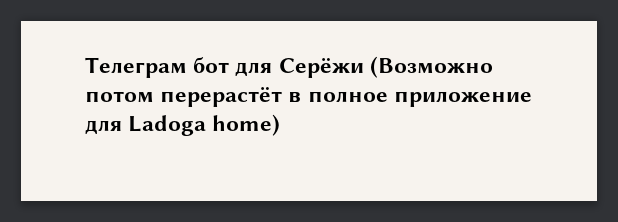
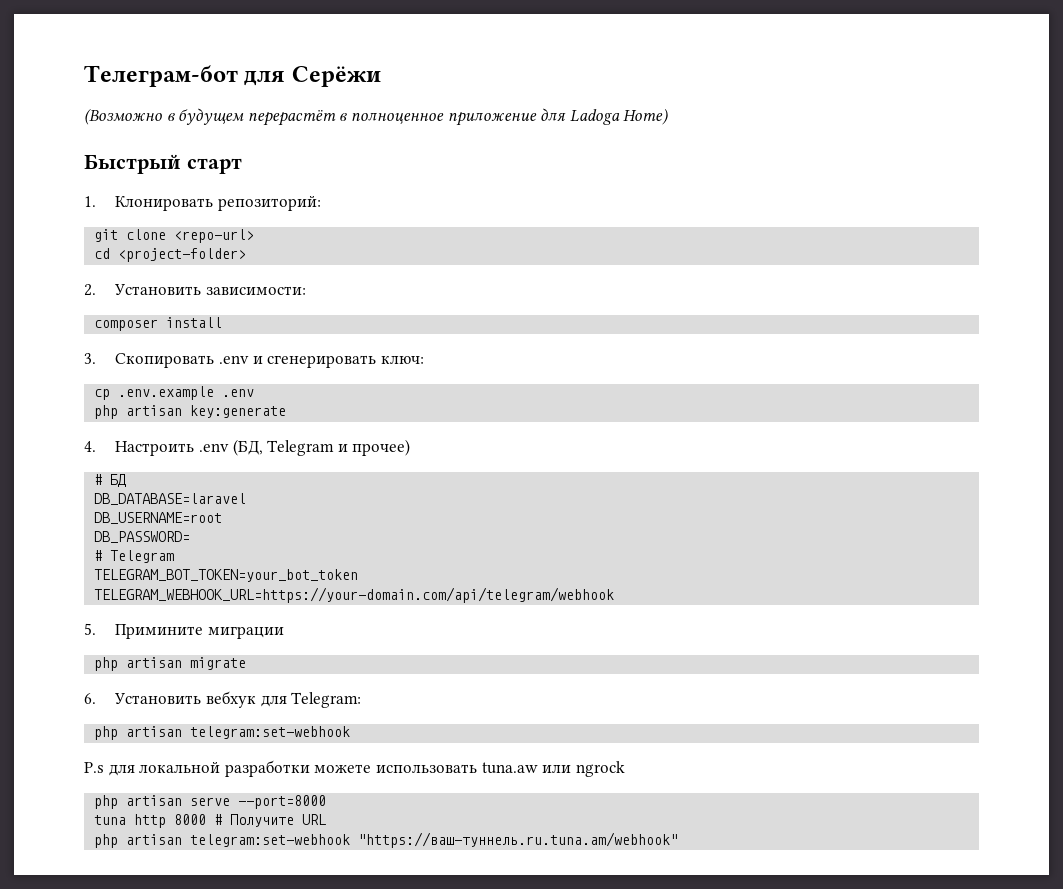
- Телеграм бот для Серёжи (Возможно потом перерастёт в полное приложение для Ladoga home)
+ Телеграм-бот для Серёжи
+ (Возможно в будущем перерастёт в полноценное приложение для Ladoga Home)
+ Быстрый старт
+ 1. Клонировать репозиторий:
+ git clone <repo-url>
+ cd <project-folder>
+ 2. Установить зависимости:
+ composer install
+ 3. Скопировать .env и сгенерировать ключ:
+ cp .env.example .env
+ php artisan key:generate
+ 4. Настроить .env (БД, Telegram и прочее)
+ # БД
+ DB_DATABASE=laravel
+ DB_USERNAME=root
+ DB_PASSWORD=
+ # Telegram
+ TELEGRAM_BOT_TOKEN=your_bot_token
+ TELEGRAM_WEBHOOK_URL=https://your-domain.com/api/telegram/webhook
+ 5. Примините миграции
+ php artisan migrate
+ 6. Установить вебхук для Telegram:
+ php artisan telegram:set-webhook
+ P.s для локальной разработки можете использовать tuna.aw или ngrock
+ php artisan serve --port=8000
+ tuna http 8000 # Получите URL
+ php artisan telegram:set-webhook "https://ваш-туннель.ru.tuna.am/webhook"

